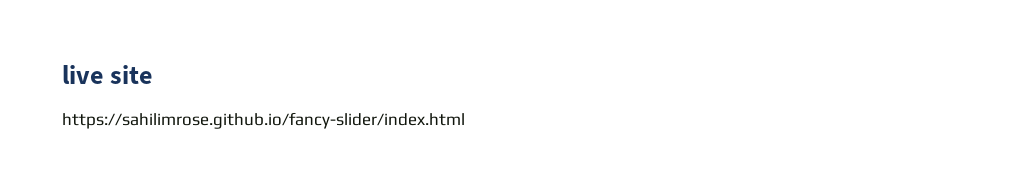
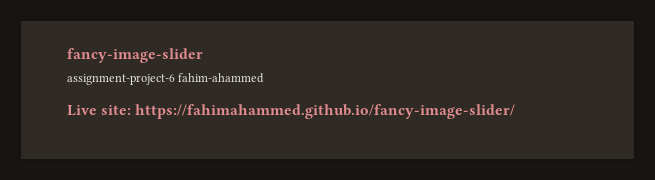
- live site
- https://sahilimrose.github.io/fancy-slider/index.html
+ fancy-image-slider
+ assignment-project-6 fahim-ahammed
+ Live site: https://fahimahammed.github.io/fancy-image-slider/

